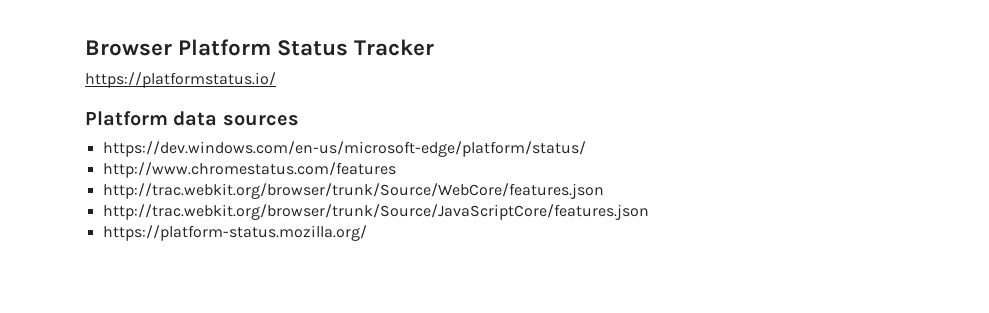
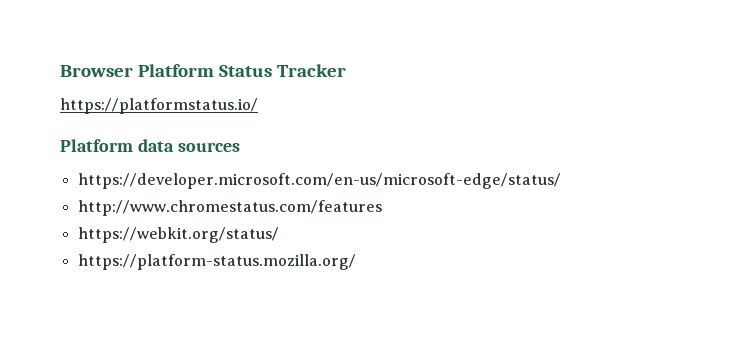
- https://dev.windows.com/en-us/microsoft-edge/platform/status/
+ https://developer.microsoft.com/en-us/microsoft-edge/status/
- http://trac.webkit.org/browser/trunk/Source/WebCore/features.json
- http://trac.webkit.org/browser/trunk/Source/JavaScriptCore/features.json
+ https://webkit.org/status/

